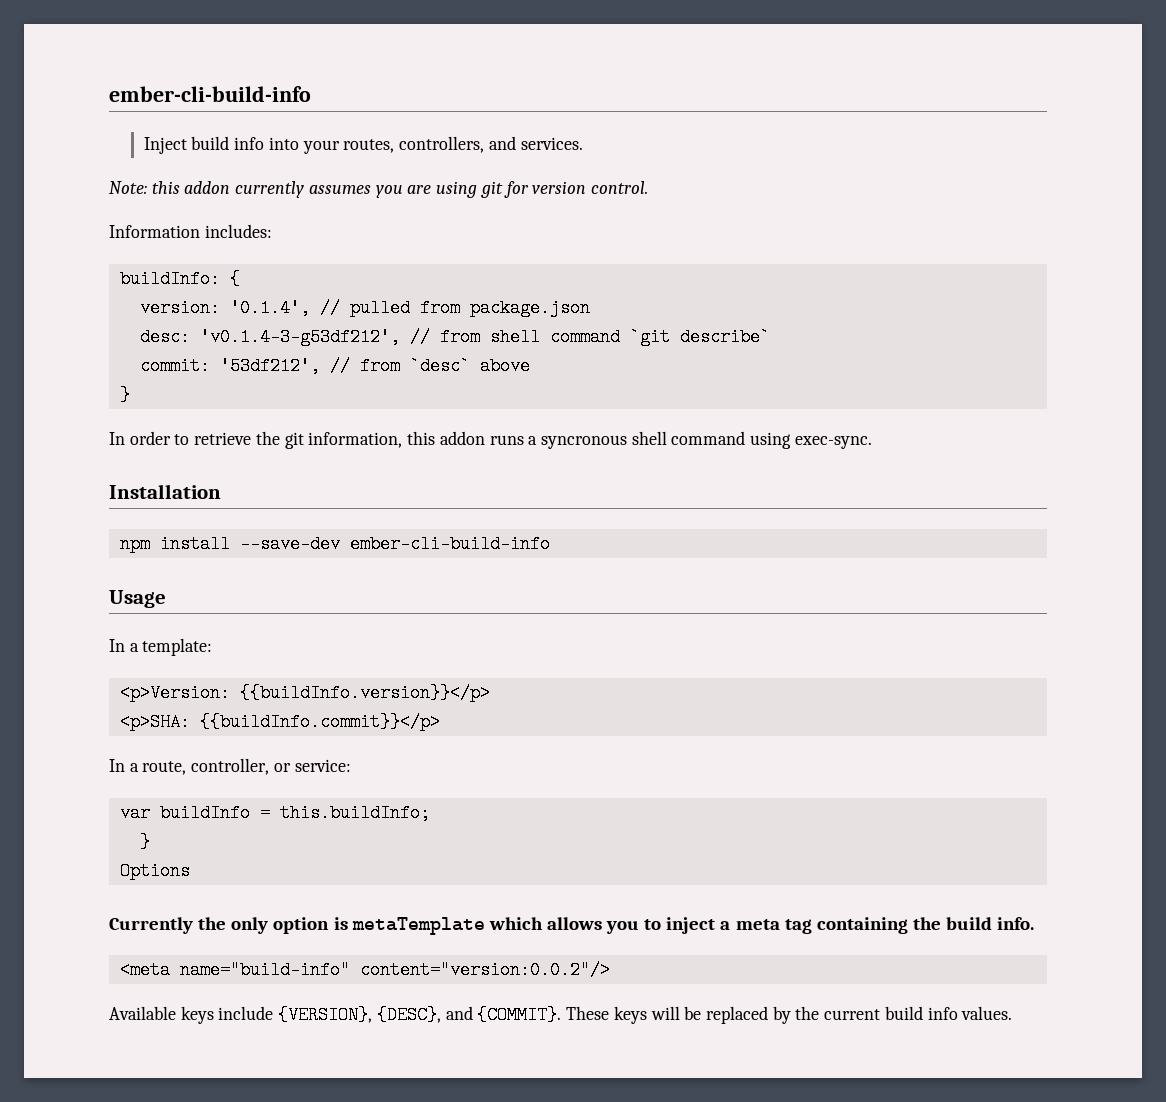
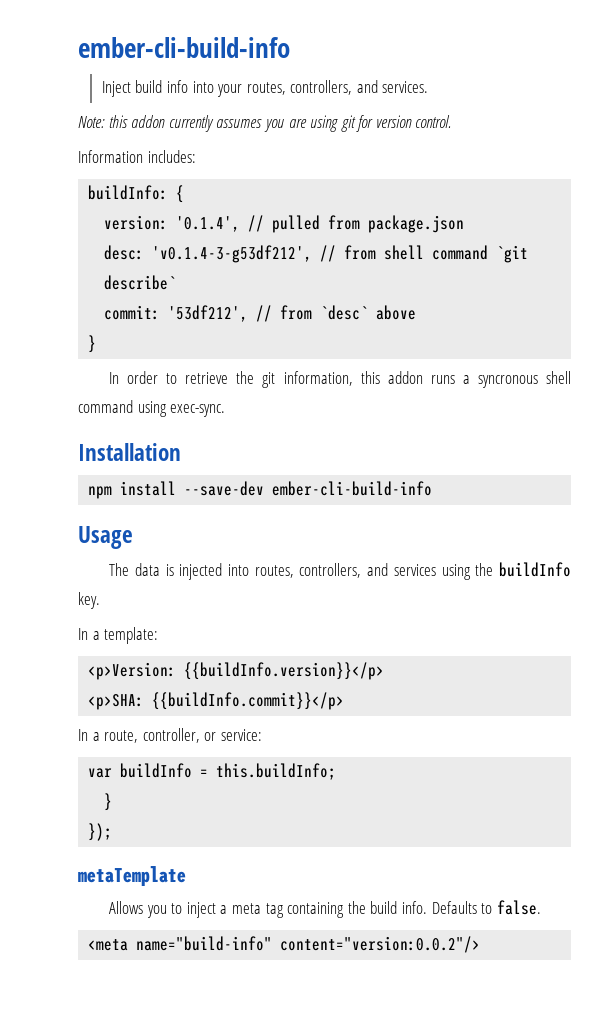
+ The data is injected into routes, controllers, and services using the buildInfo key.
- Options
- Currently the only option is metaTemplate which allows you to inject a meta tag containing the build info.
+ });
+ metaTemplate
+ Allows you to inject a meta tag containing the build info. Defaults to false.
- Available keys include {VERSION}, {DESC}, and {COMMIT}. These keys will be replaced by the current build info values.

